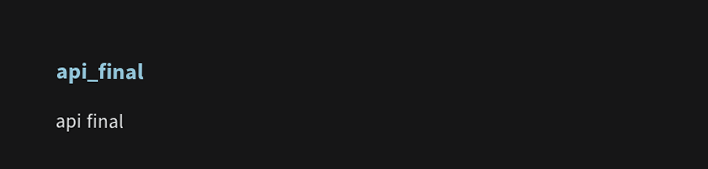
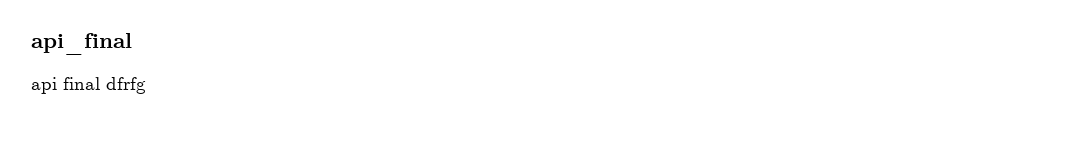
- api final
+ api final dfrfg

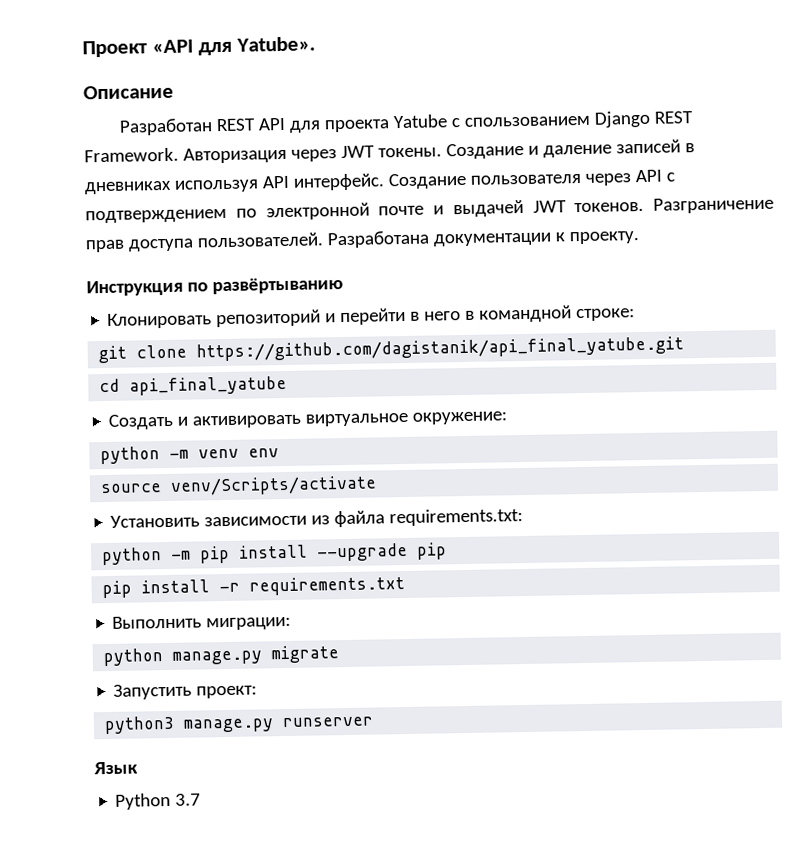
- api_final
- api final dfrfg
+ Проект «API для Yatube».
+ Описание
+ Разработан REST API для проекта Yatube с спользованием Django REST Framework. Авторизация через JWT токены. Создание и даление записей в дневниках используя API интерфейс. Создание пользователя через API с подтверждением по электронной почте и выдачей JWT токенов. Разграничение прав доступа пользователей. Разработана документации к проекту.
+ Инструкция по развёртыванию
+ Клонировать репозиторий и перейти в него в командной строке:
+ git clone https://github.com/dagistanik/api_final_yatube.git
+ cd api_final_yatube
+ Cоздать и активировать виртуальное окружение:
+ python -m venv env
+ source venv/Scripts/activate
+ Установить зависимости из файла requirements.txt:
+ python -m pip install --upgrade pip
+ pip install -r requirements.txt
+ Выполнить миграции:
+ python manage.py migrate
+ Запустить проект:
+ python3 manage.py runserver
+ Язык
+ Python 3.7

